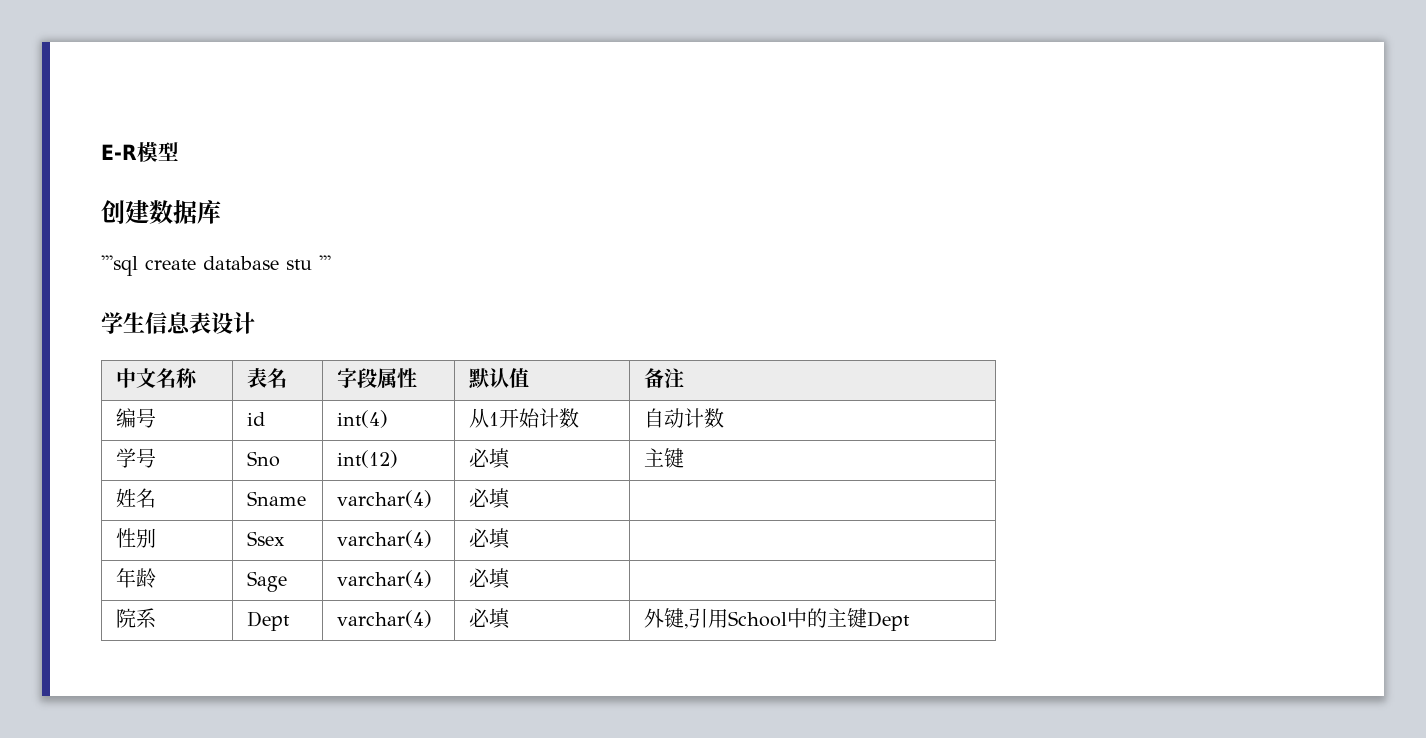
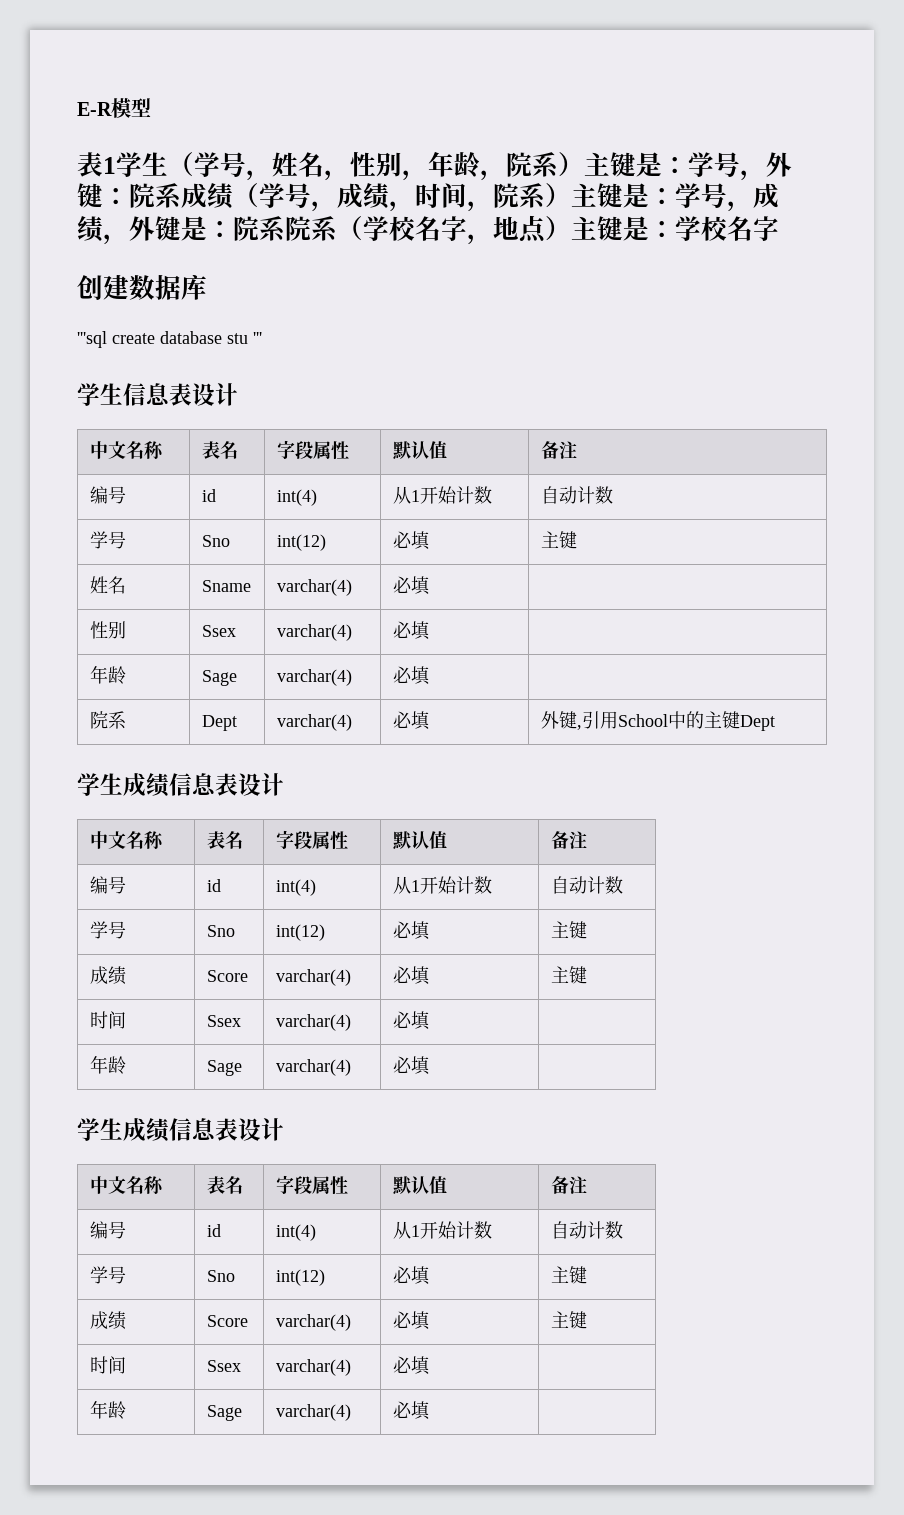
+ 表1学生（学号，姓名，性别，年龄，院系）主键是：学号，外键：院系成绩（学号，成绩，时间，院系）主键是：学号，成绩，外键是：院系院系（学校名字，地点）主键是：学校名字
  院系 | Dept | varchar(4) | 必填 | 外键,引用School中的主键Dept
+ 学生成绩信息表设计
+ 中文名称 | 表名 | 字段属性 | 默认值 | 备注
+ 编号 | id | int(4) | 从1开始计数 | 自动计数
+ 学号 | Sno | int(12) | 必填 | 主键
+ 成绩 | Score | varchar(4) | 必填 | 主键
+ 时间 | Ssex | varchar(4) | 必填 |
+ 年龄 | Sage | varchar(4) | 必填 |
+ 学生成绩信息表设计
+ 中文名称 | 表名 | 字段属性 | 默认值 | 备注
+ 编号 | id | int(4) | 从1开始计数 | 自动计数
+ 学号 | Sno | int(12) | 必填 | 主键
+ 成绩 | Score | varchar(4) | 必填 | 主键
+ 时间 | Ssex | varchar(4) | 必填 |
+ 年龄 | Sage | varchar(4) | 必填 |

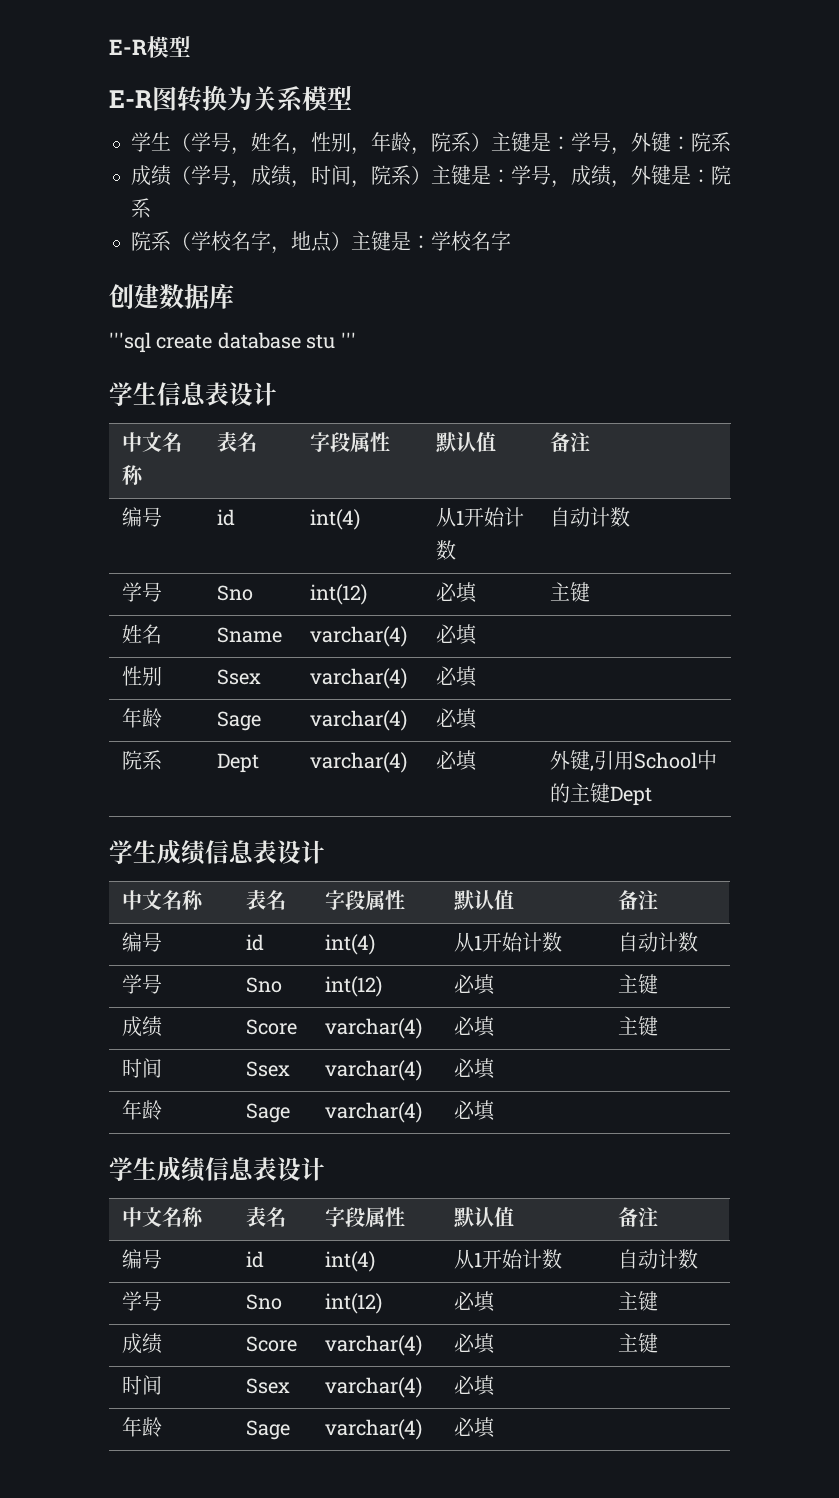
- 表1学生（学号，姓名，性别，年龄，院系）主键是：学号，外键：院系成绩（学号，成绩，时间，院系）主键是：学号，成绩，外键是：院系院系（学校名字，地点）主键是：学校名字
+ E-R图转换为关系模型
+ 学生（学号，姓名，性别，年龄，院系）主键是：学号，外键：院系
+ 成绩（学号，成绩，时间，院系）主键是：学号，成绩，外键是：院系
+ 院系（学校名字，地点）主键是：学校名字

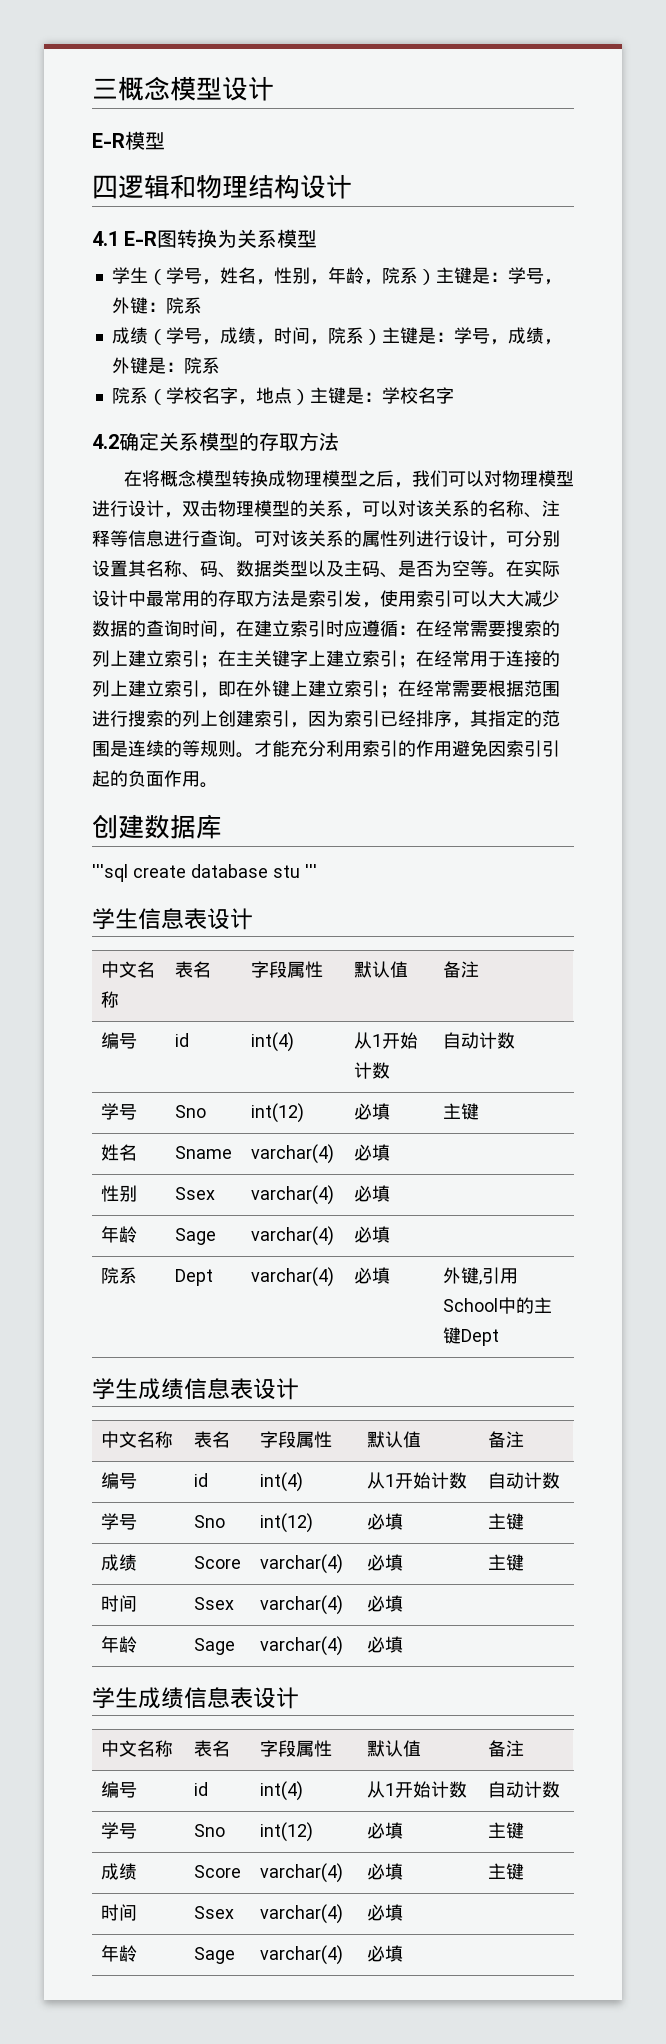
+ 三概念模型设计
- E-R图转换为关系模型
+ 四逻辑和物理结构设计
+ 4.1 E-R图转换为关系模型
+ 4.2确定关系模型的存取方法
+ 在将概念模型转换成物理模型之后，我们可以对物理模型进行设计，双击物理模型的关系，可以对该关系的名称、注释等信息进行查询。可对该关系的属性列进行设计，可分别设置其名称、码、数据类型以及主码、是否为空等。在实际设计中最常用的存取方法是索引发，使用索引可以大大减少数据的查询时间，在建立索引时应遵循：在经常需要搜索的列上建立索引；在主关键字上建立索引；在经常用于连接的列上建立索引，即在外键上建立索引；在经常需要根据范围进行搜索的列上创建索引，因为索引已经排序，其指定的范围是连续的等规则。才能充分利用索引的作用避免因索引引起的负面作用。

